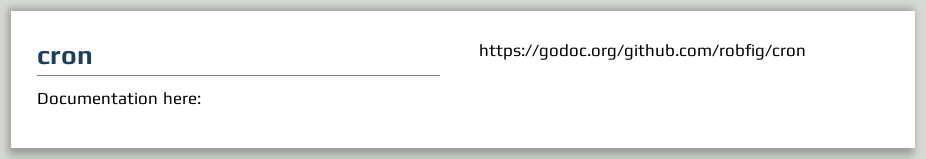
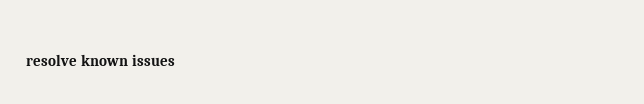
- cron
- Documentation here: https://godoc.org/github.com/robfig/cron
+ resolve known issues

